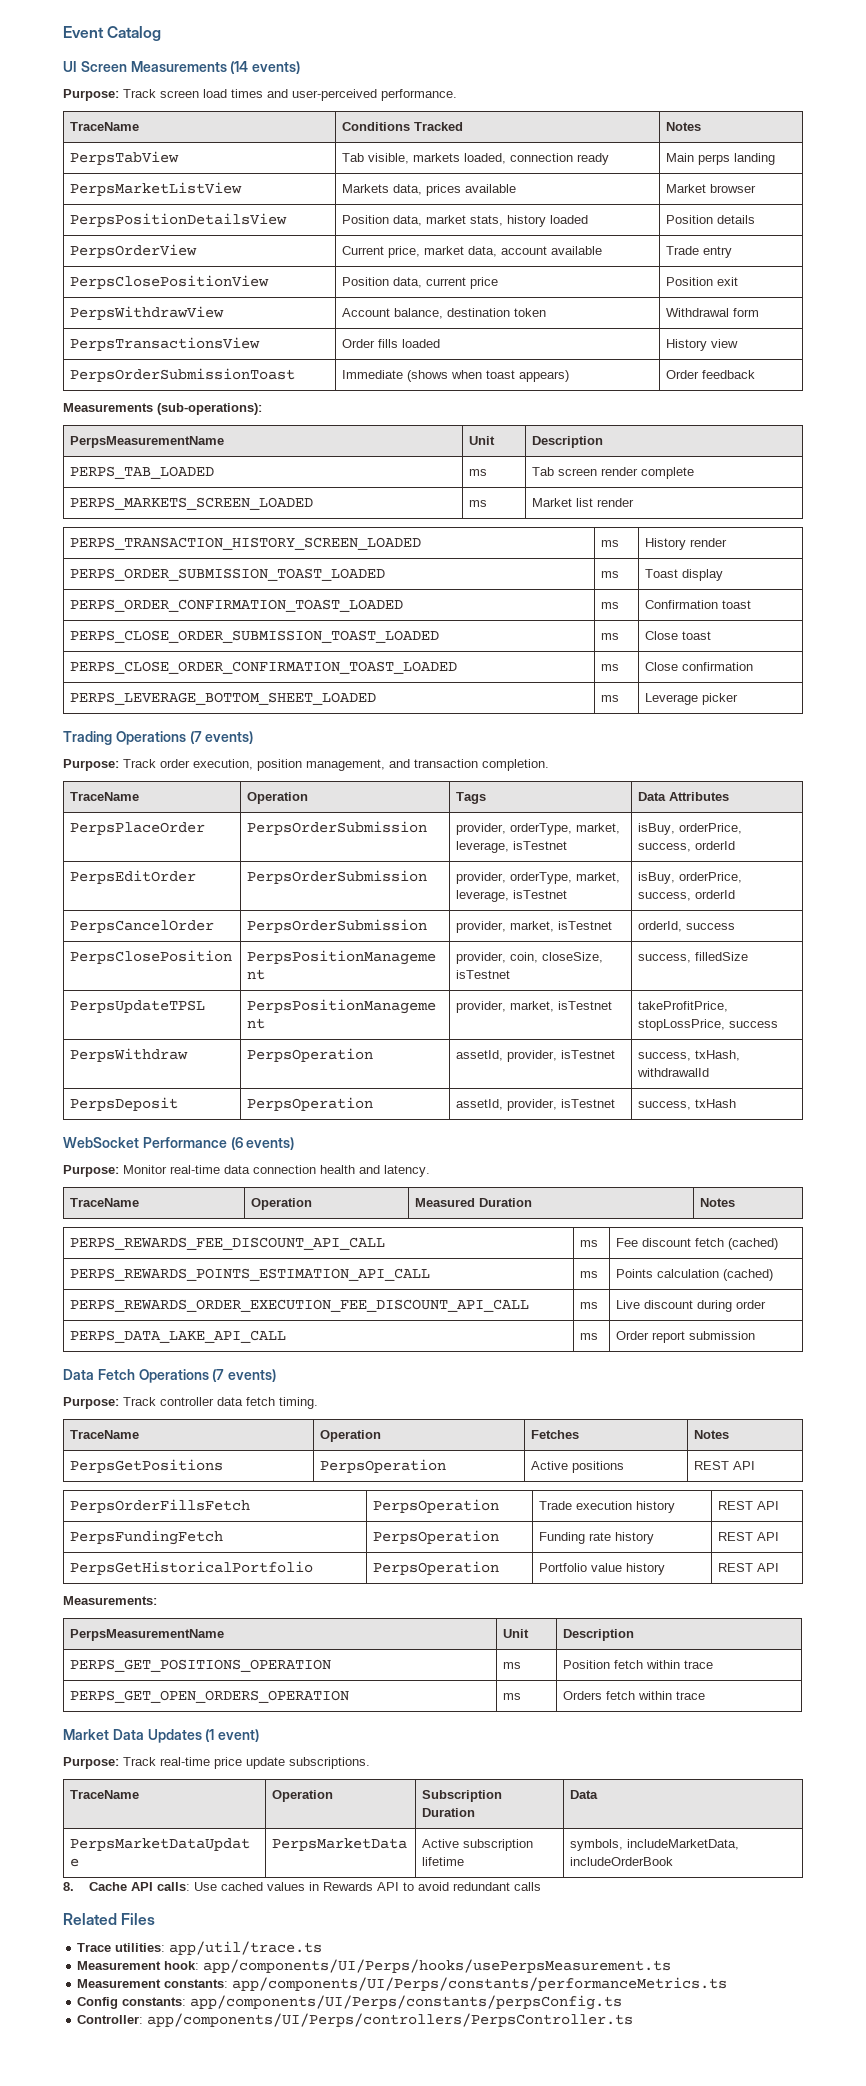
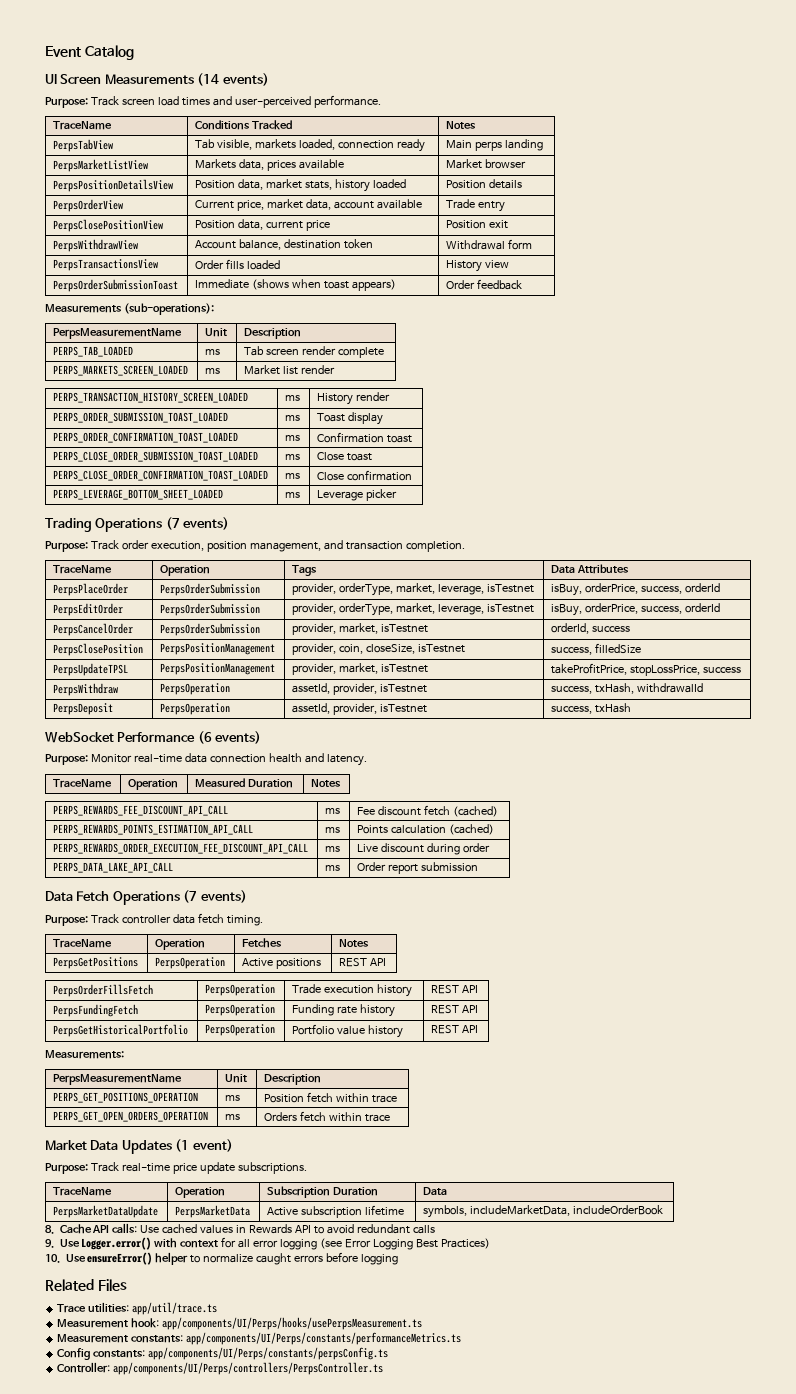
+ 9. Use Logger.error() with context for all error logging (see Error Logging Best Practices)
+ 10. Use ensureError() helper to normalize caught errors before logging

